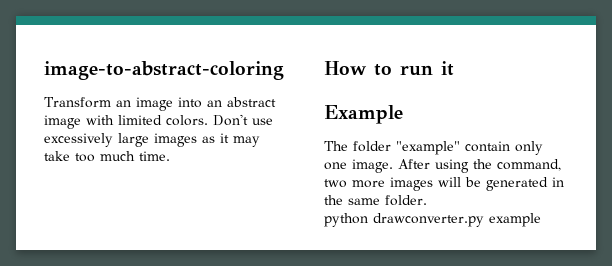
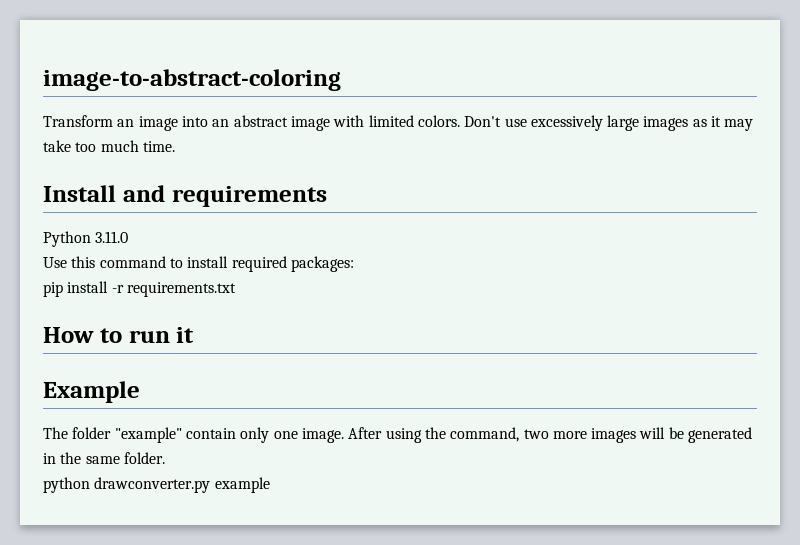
+ Install and requirements
+ Python 3.11.0
+ Use this command to install required packages:
+ pip install -r requirements.txt

